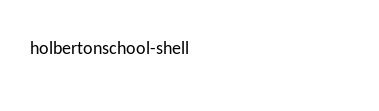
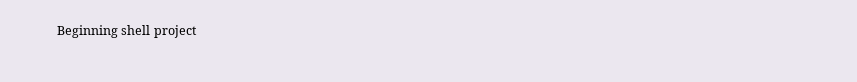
- holbertonschool-shell
+ Beginning shell project

